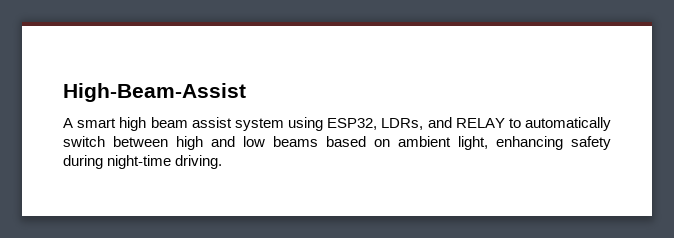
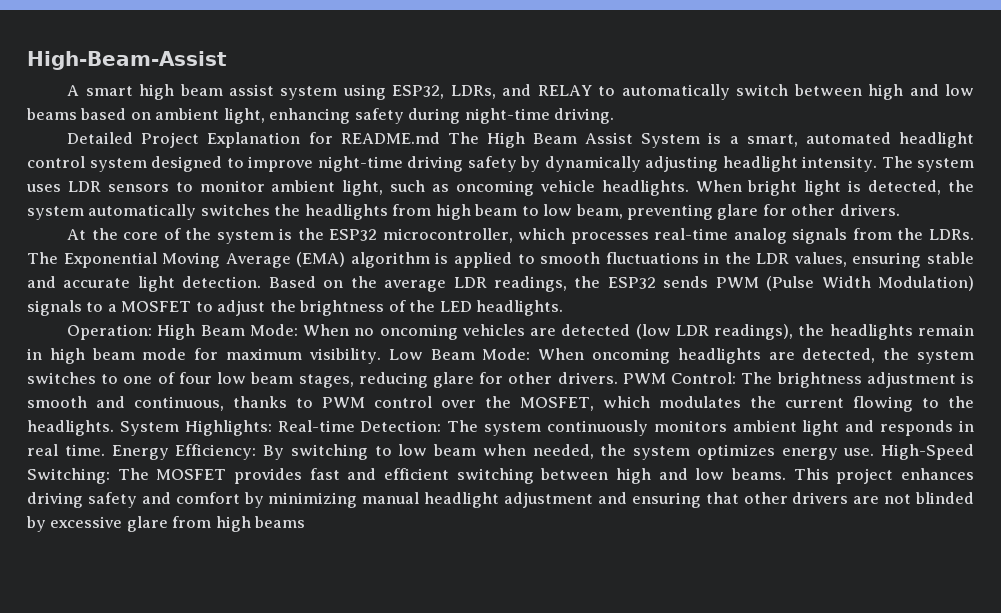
+ Detailed Project Explanation for README.md The High Beam Assist System is a smart, automated headlight control system designed to improve night-time driving safety by dynamically adjusting headlight intensity. The system uses LDR sensors to monitor ambient light, such as oncoming vehicle headlights. When bright light is detected, the system automatically switches the headlights from high beam to low beam, preventing glare for other drivers.
+ At the core of the system is the ESP32 microcontroller, which processes real-time analog signals from the LDRs. The Exponential Moving Average (EMA) algorithm is applied to smooth fluctuations in the LDR values, ensuring stable and accurate light detection. Based on the average LDR readings, the ESP32 sends PWM (Pulse Width Modulation) signals to a MOSFET to adjust the brightness of the LED headlights.
+ Operation: High Beam Mode: When no oncoming vehicles are detected (low LDR readings), the headlights remain in high beam mode for maximum visibility. Low Beam Mode: When oncoming headlights are detected, the system switches to one of four low beam stages, reducing glare for other drivers. PWM Control: The brightness adjustment is smooth and continuous, thanks to PWM control over the MOSFET, which modulates the current flowing to the headlights. System Highlights: Real-time Detection: The system continuously monitors ambient light and responds in real time. Energy Efficiency: By switching to low beam when needed, the system optimizes energy use. High-Speed Switching: The MOSFET provides fast and efficient switching between high and low beams. This project enhances driving safety and comfort by minimizing manual headlight adjustment and ensuring that other drivers are not blinded by excessive glare from high beams

